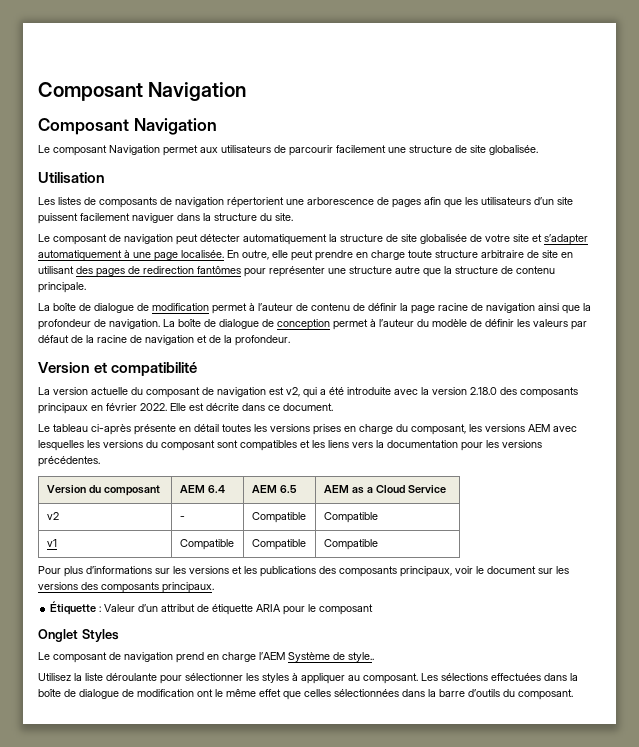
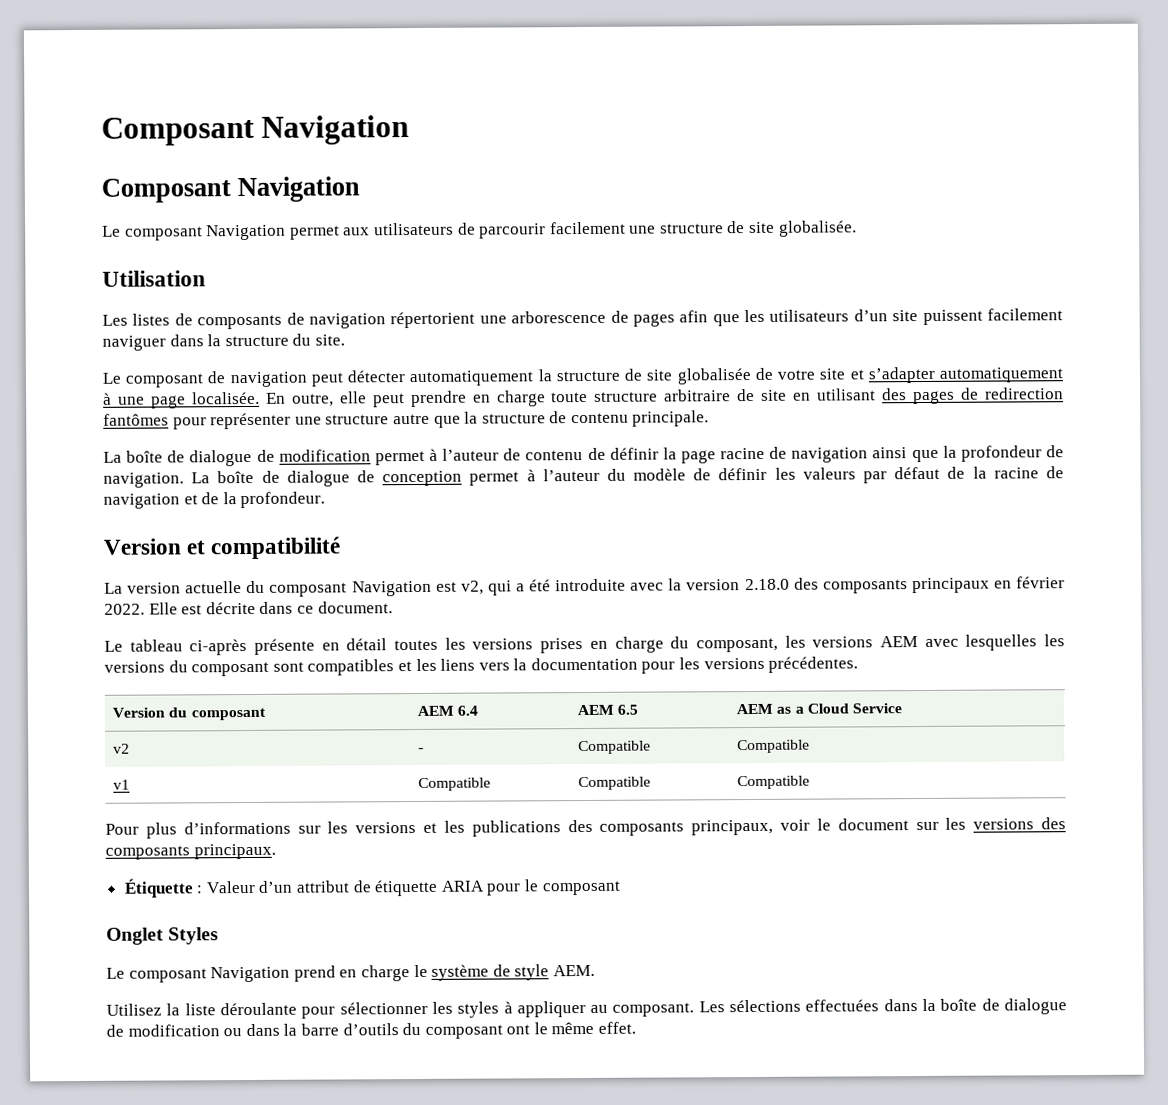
- La version actuelle du composant de navigation est v2, qui a été introduite avec la version 2.18.0 des composants principaux en février 2022.
+ La version actuelle du composant Navigation est v2, qui a été introduite avec la version 2.18.0 des composants principaux en février 2022.
- Le composant de navigation prend en charge l’AEM Système de style..
+ Le composant Navigation prend en charge le système de style AEM.
- Les sélections effectuées dans la boîte de dialogue de modification ont le même effet que celles sélectionnées dans la barre d’outils du composant.
+ Les sélections effectuées dans la boîte de dialogue de modification ou dans la barre d’outils du composant ont le même effet.

